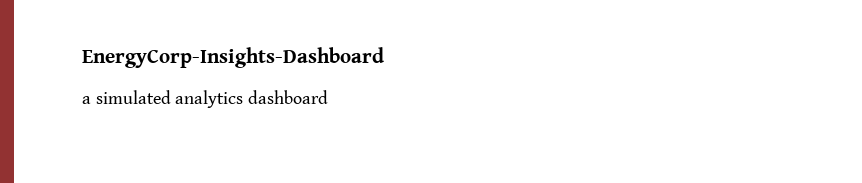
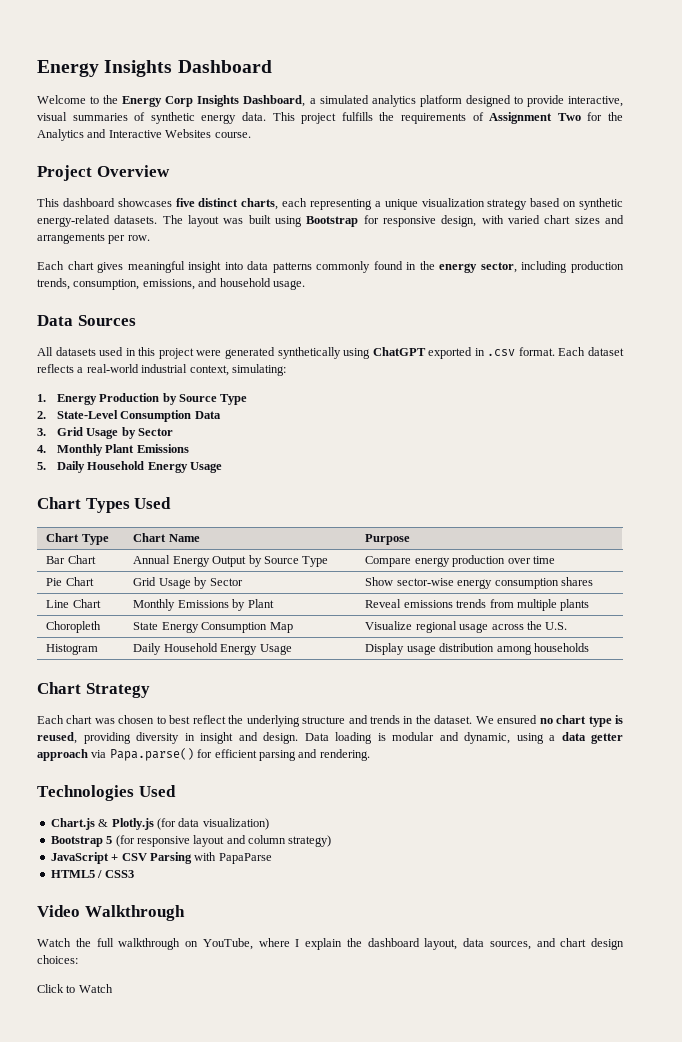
- EnergyCorp-Insights-Dashboard
- a simulated analytics dashboard
+ Energy Insights Dashboard
+ Welcome to the Energy Corp Insights Dashboard, a simulated analytics platform designed to provide interactive, visual summaries of synthetic energy data. This project fulfills the requirements of Assignment Two for the Analytics and Interactive Websites course.
+ Project Overview
+ This dashboard showcases five distinct charts, each representing a unique visualization strategy based on synthetic energy-related datasets. The layout was built using Bootstrap for responsive design, with varied chart sizes and arrangements per row.
+ Each chart gives meaningful insight into data patterns commonly found in the energy sector, including production trends, consumption, emissions, and household usage.
+ Data Sources
+ All datasets used in this project were generated synthetically using ChatGPT exported in .csv format. Each dataset reflects a real-world industrial context, simulating:
+ 1. Energy Production by Source Type
+ 2. State-Level Consumption Data
+ 3. Grid Usage by Sector
+ 4. Monthly Plant Emissions
+ 5. Daily Household Energy Usage
+ Chart Types Used
+ Chart Type | Chart Name | Purpose
+ Bar Chart | Annual Energy Output by Source Type | Compare energy production over time
+ Pie Chart | Grid Usage by Sector | Show sector-wise energy consumption shares
+ Line Chart | Monthly Emissions by Plant | Reveal emissions trends from multiple plants
+ Choropleth | State Energy Consumption Map | Visualize regional usage across the U.S.
+ Histogram | Daily Household Energy Usage | Display usage distribution among households
+ Chart Strategy
+ Each chart was chosen to best reflect the underlying structure and trends in the dataset. We ensured no chart type is reused, providing diversity in insight and design. Data loading is modular and dynamic, using a data getter approach via Papa.parse() for efficient parsing and rendering.
+ Technologies Used
+ Chart.js & Plotly.js (for data visualization)
+ Bootstrap 5 (for responsive layout and column strategy)
+ JavaScript + CSV Parsing with PapaParse
+ HTML5 / CSS3
+ Video Walkthrough
+ Watch the full walkthrough on YouTube, where I explain the dashboard layout, data sources, and chart design choices:
+ Click to Watch

